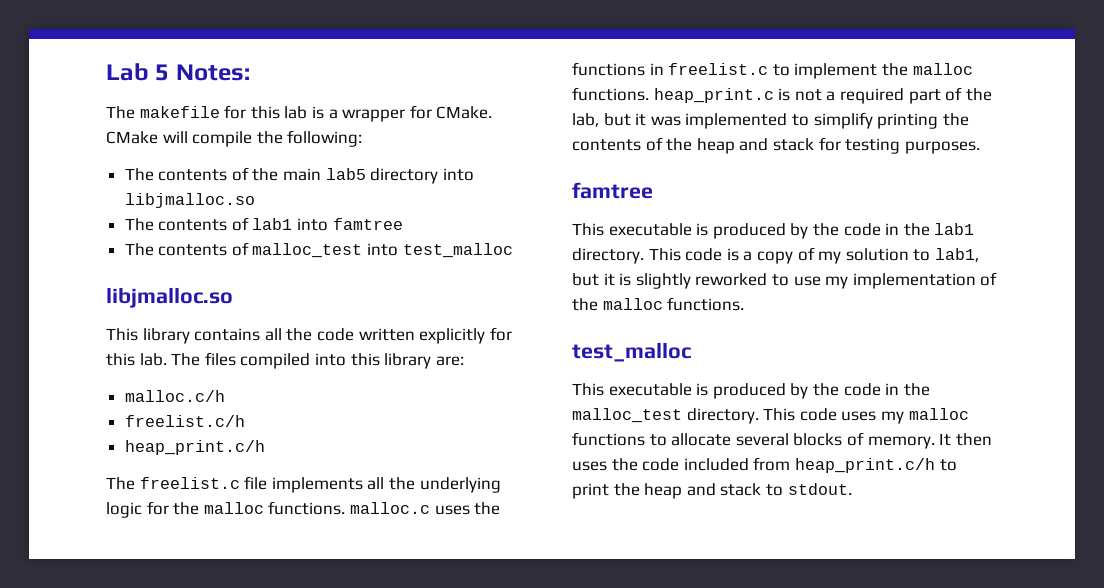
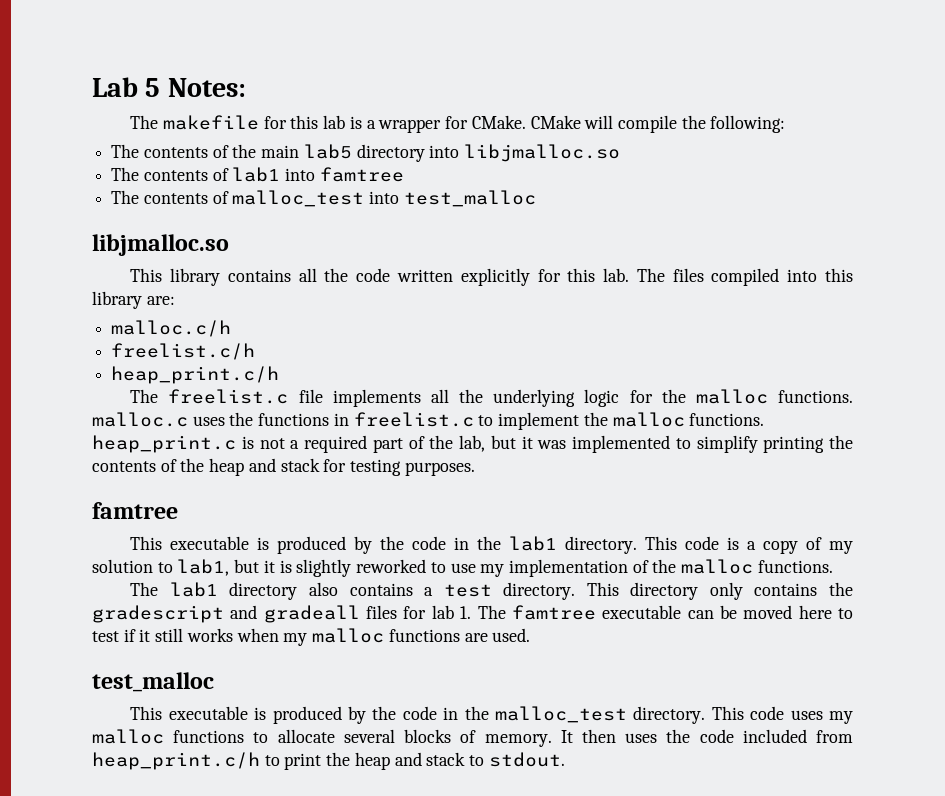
+ The lab1 directory also contains a test directory. This directory only contains the gradescript and gradeall files for lab 1. The famtree executable can be moved here to test if it still works when my malloc functions are used.

